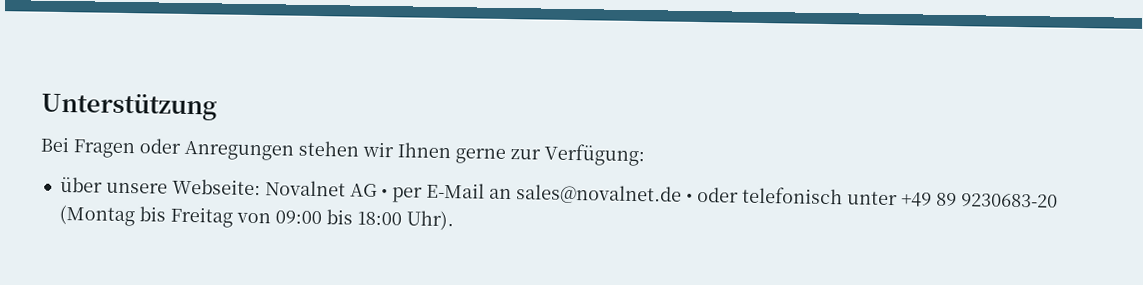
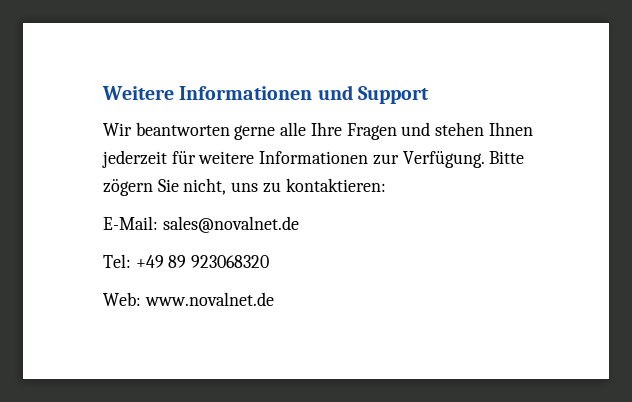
- Unterstützung
- Bei Fragen oder Anregungen stehen wir Ihnen gerne zur Verfügung:
- über unsere Webseite: Novalnet AG • per E-Mail an sales@novalnet.de • oder telefonisch unter +49 89 9230683-20 (Montag bis Freitag von 09:00 bis 18:00 Uhr).
+ Weitere Informationen und Support
+ Wir beantworten gerne alle Ihre Fragen und stehen Ihnen jederzeit für weitere Informationen zur Verfügung. Bitte zögern Sie nicht, uns zu kontaktieren:
+ E-Mail: sales@novalnet.de
+ Tel: +49 89 923068320
+ Web: www.novalnet.de

